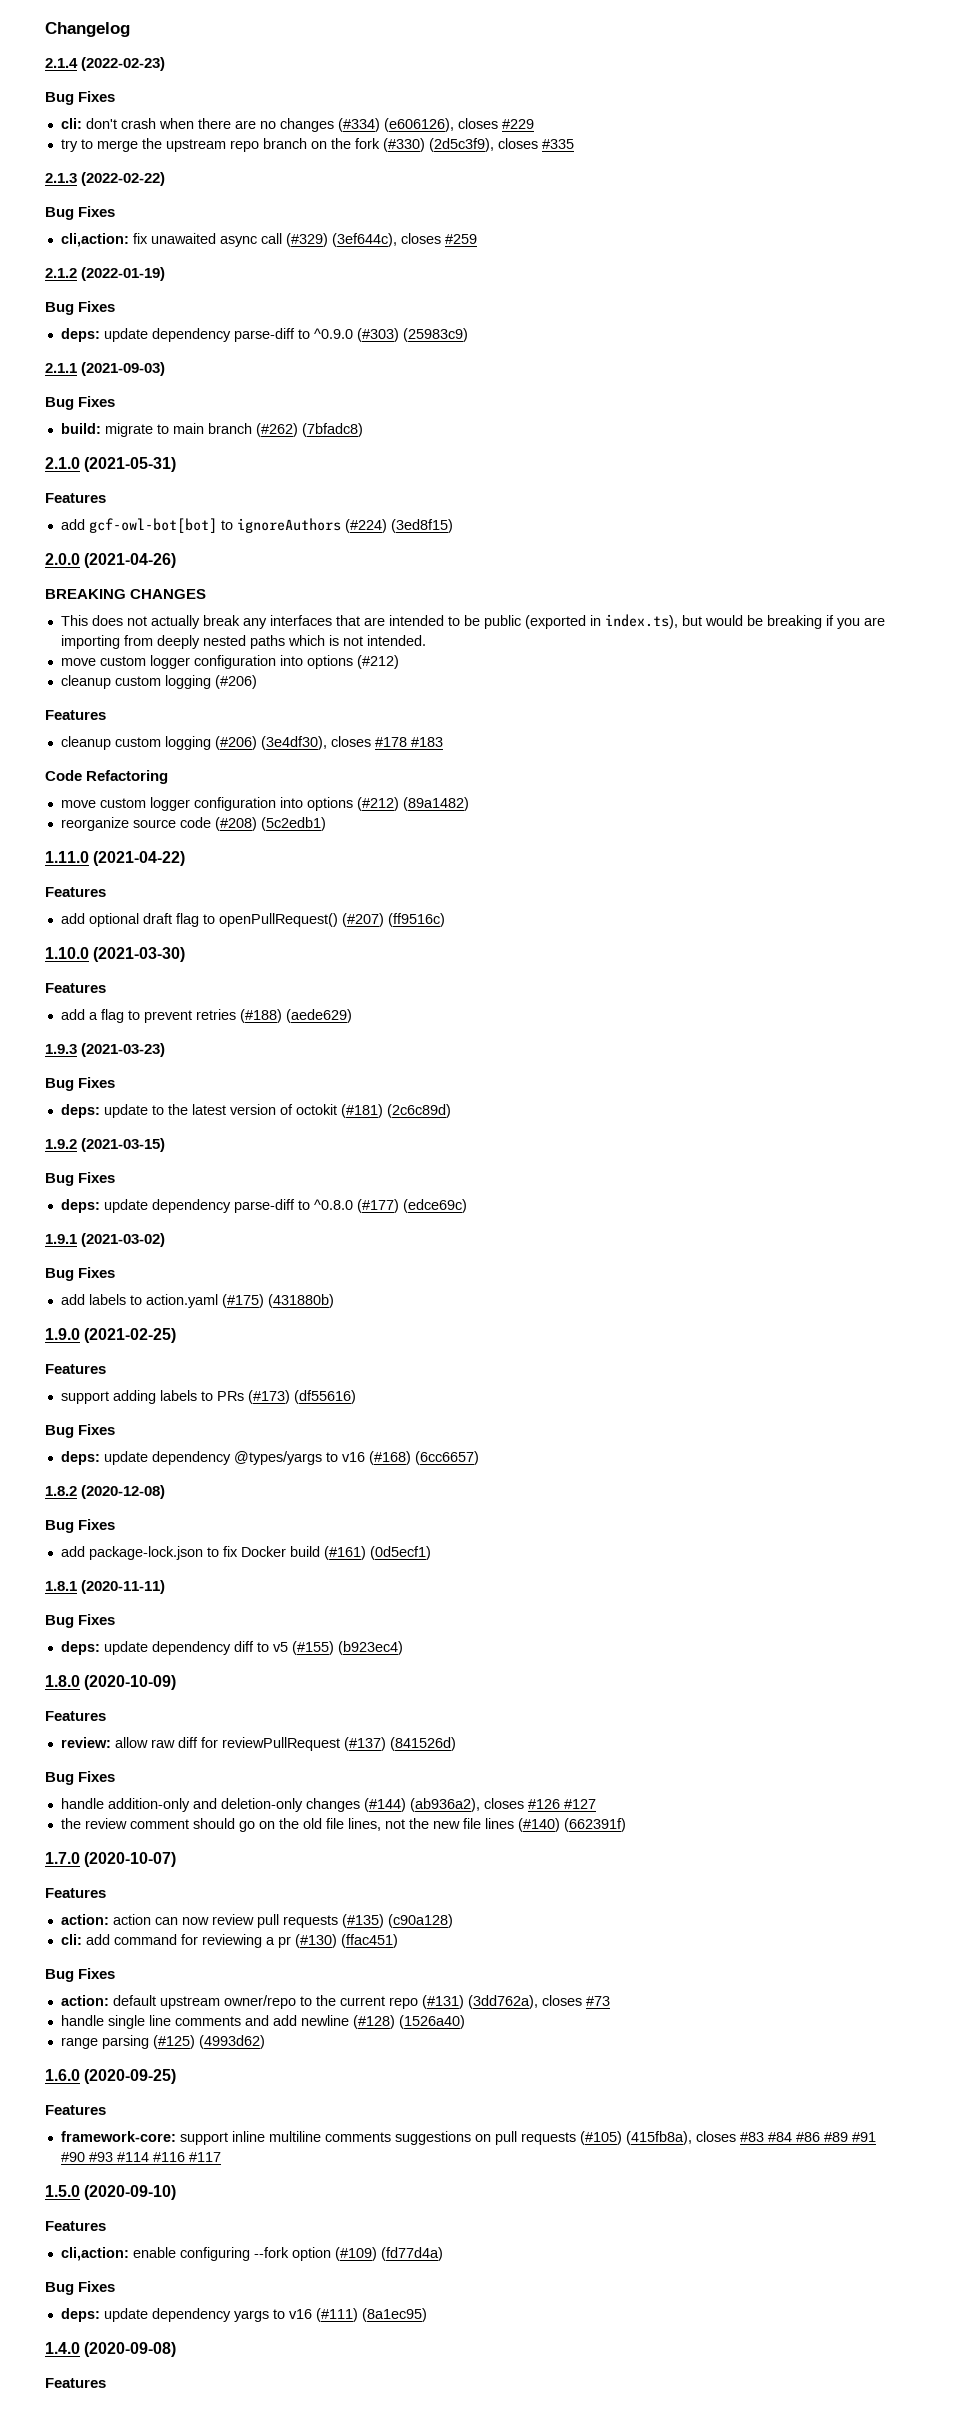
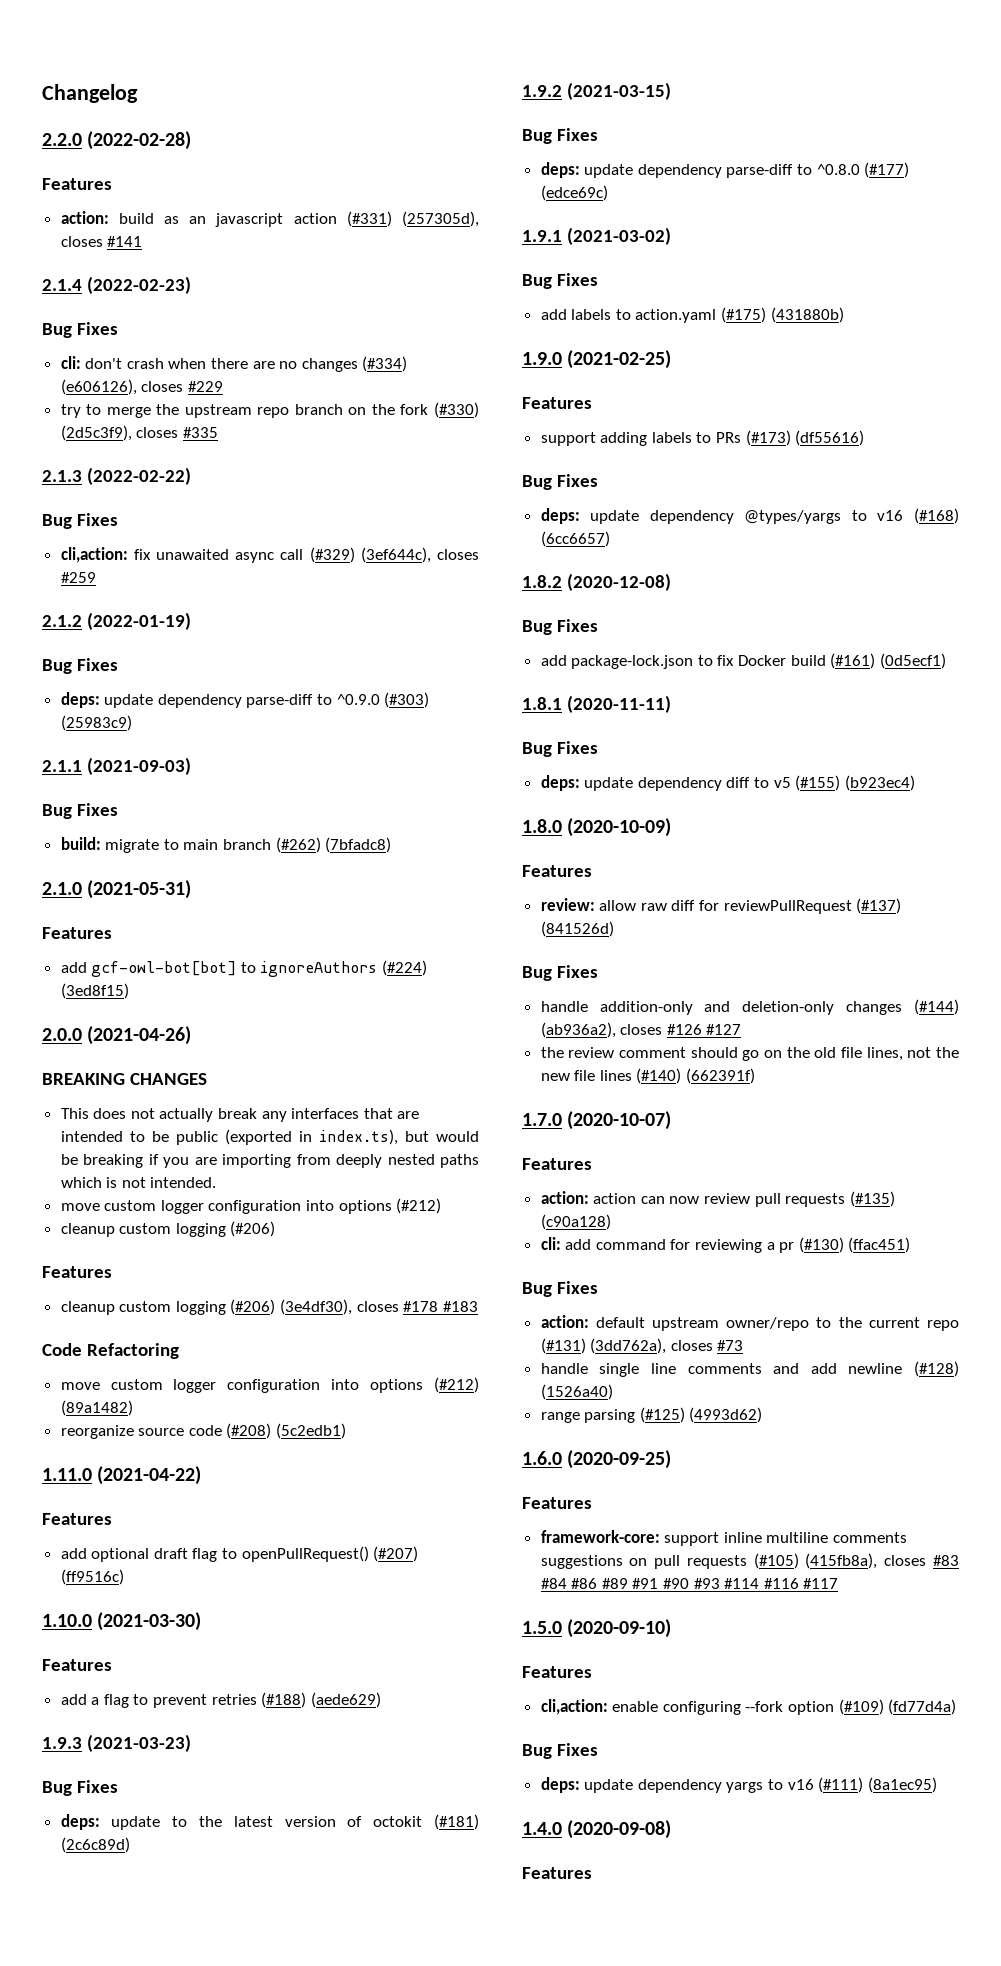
+ 2.2.0 (2022-02-28)
+ Features
+ action: build as an javascript action (#331) (257305d), closes #141

